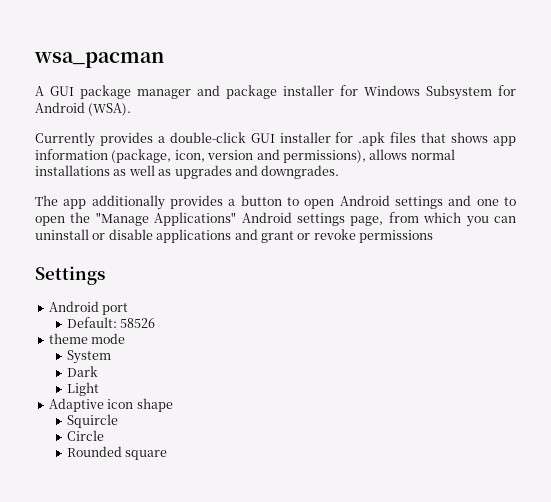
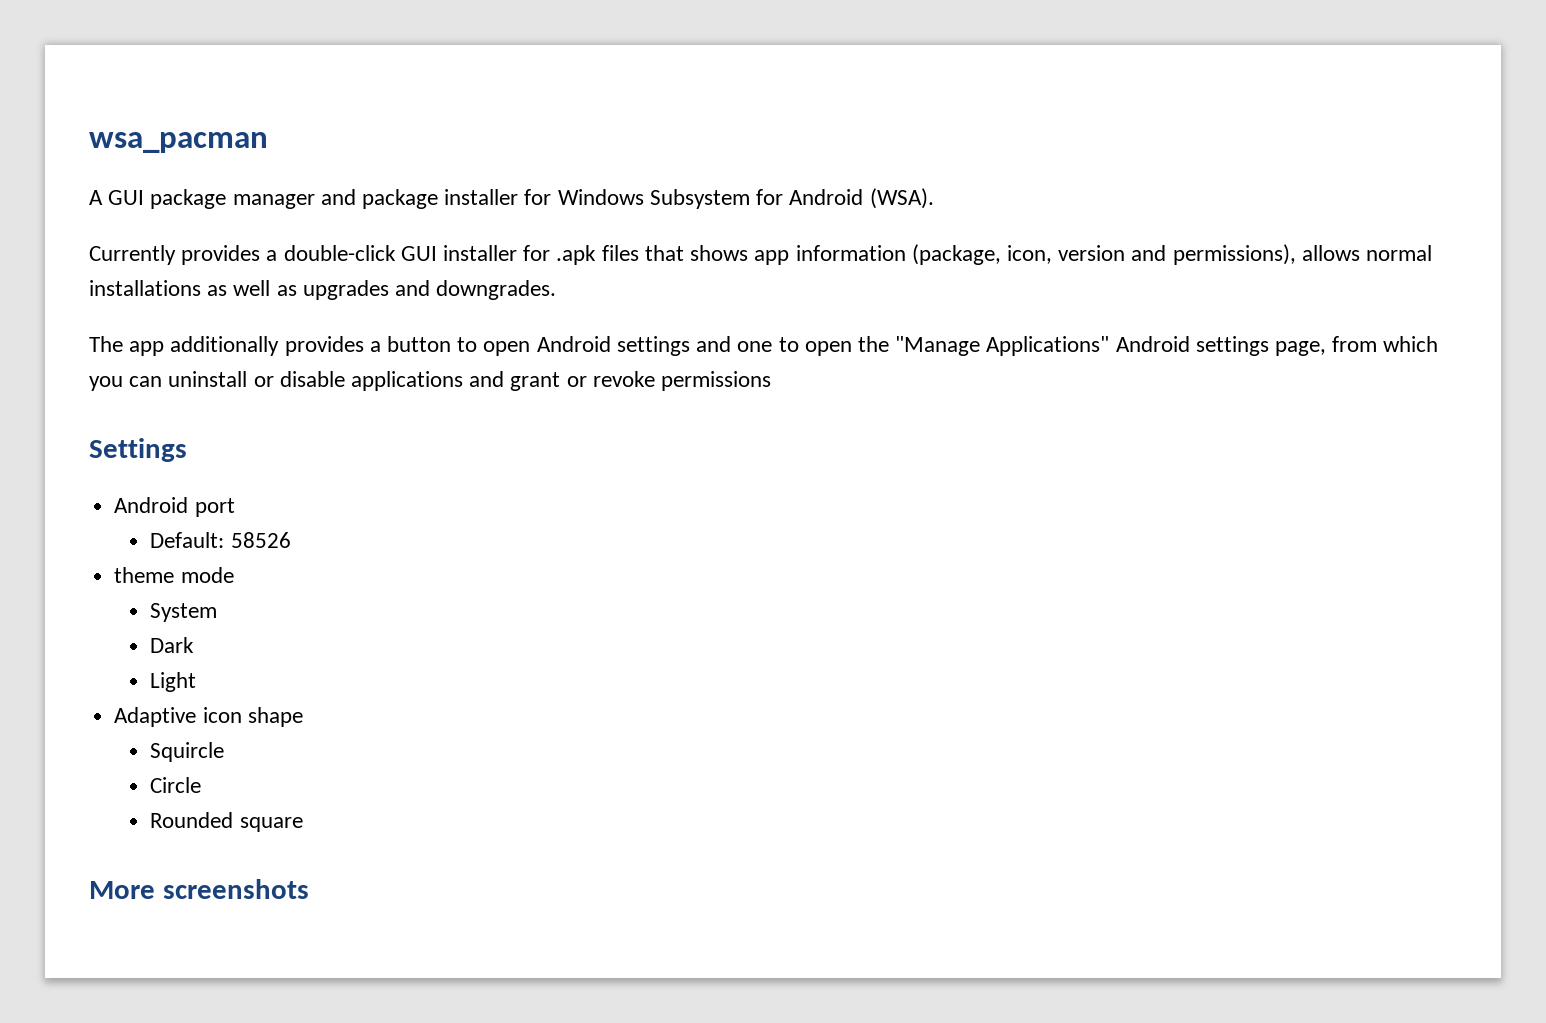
+ More screenshots

